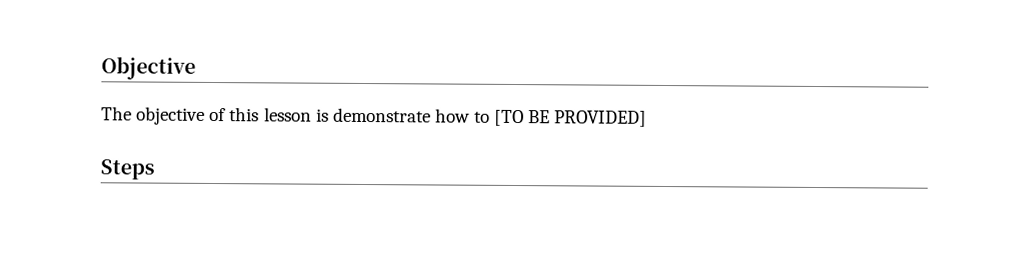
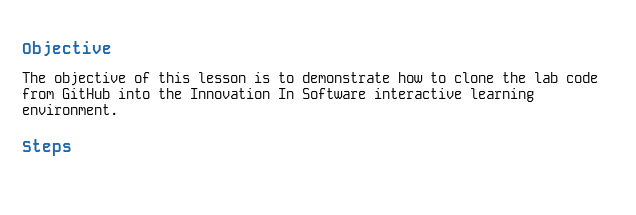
- The objective of this lesson is demonstrate how to [TO BE PROVIDED]
+ The objective of this lesson is to demonstrate how to clone the lab code from GitHub into the Innovation In Software interactive learning environment.

